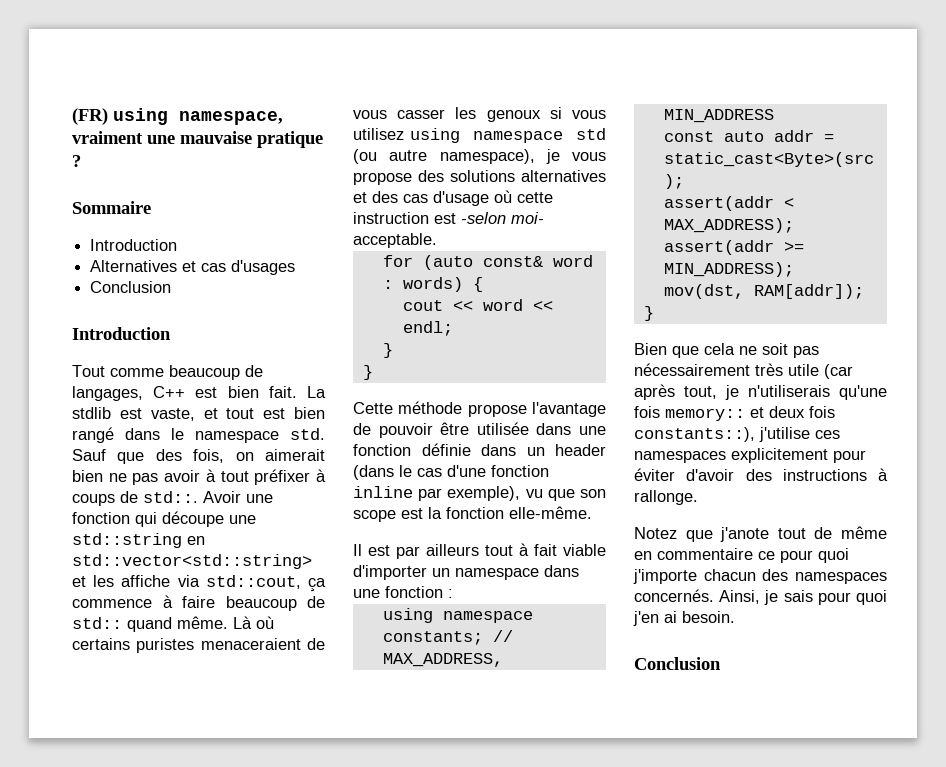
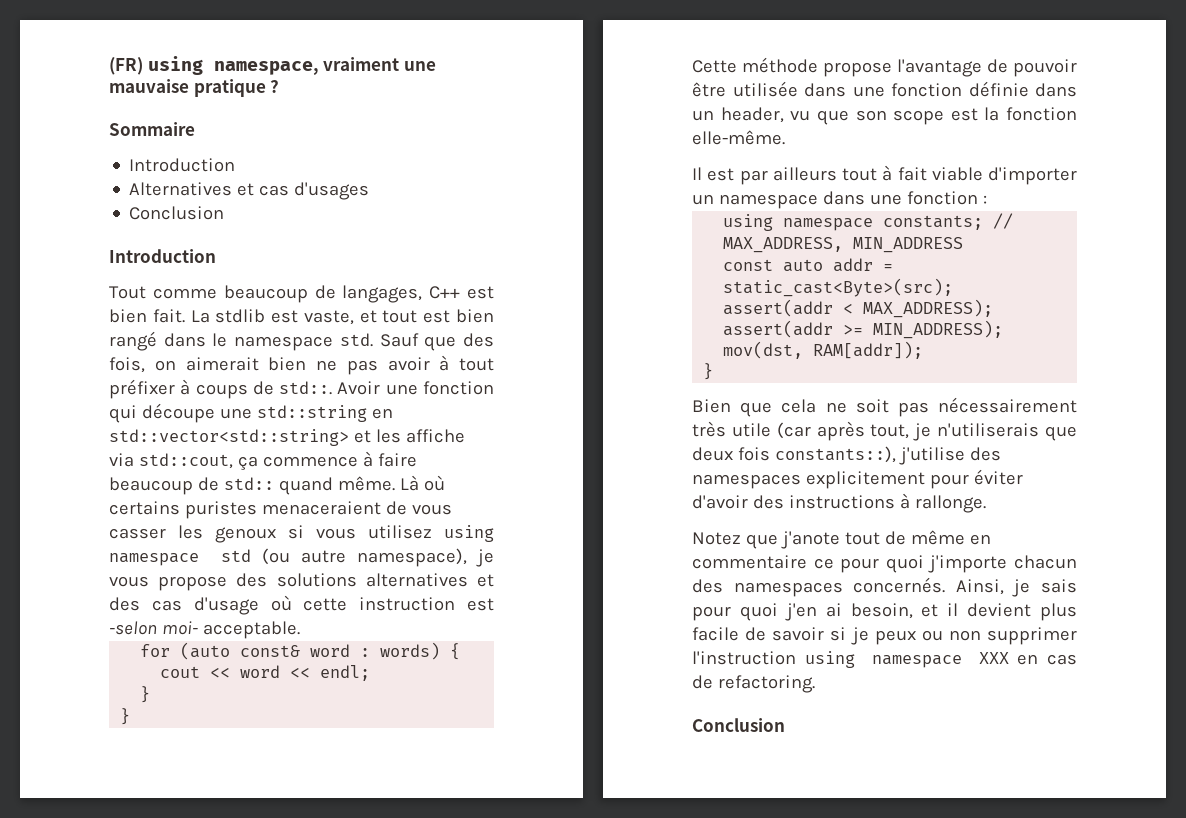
- Cette méthode propose l'avantage de pouvoir être utilisée dans une fonction définie dans un header (dans le cas d'une fonction inline par exemple), vu que son scope est la fonction elle-même.
+ Cette méthode propose l'avantage de pouvoir être utilisée dans une fonction définie dans un header, vu que son scope est la fonction elle-même.
- Bien que cela ne soit pas nécessairement très utile (car après tout, je n'utiliserais qu'une fois memory:: et deux fois constants::), j'utilise ces namespaces explicitement pour éviter d'avoir des instructions à rallonge.
+ Bien que cela ne soit pas nécessairement très utile (car après tout, je n'utiliserais que deux fois constants::), j'utilise des namespaces explicitement pour éviter d'avoir des instructions à rallonge.
- Ainsi, je sais pour quoi j'en ai besoin.
+ Ainsi, je sais pour quoi j'en ai besoin, et il devient plus facile de savoir si je peux ou non supprimer l'instruction using namespace XXX en cas de refactoring.

